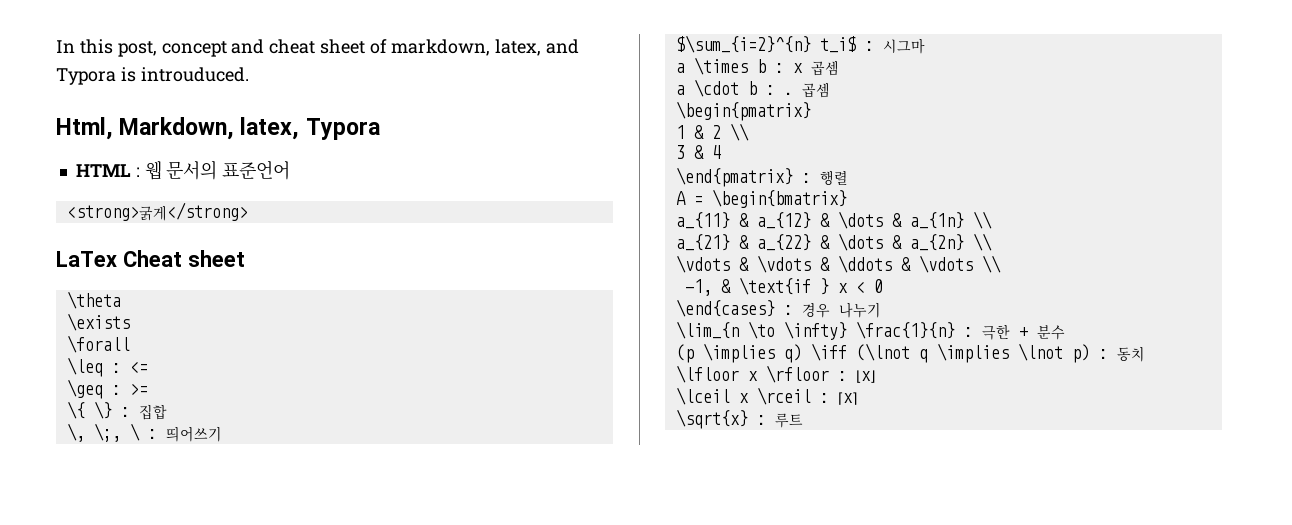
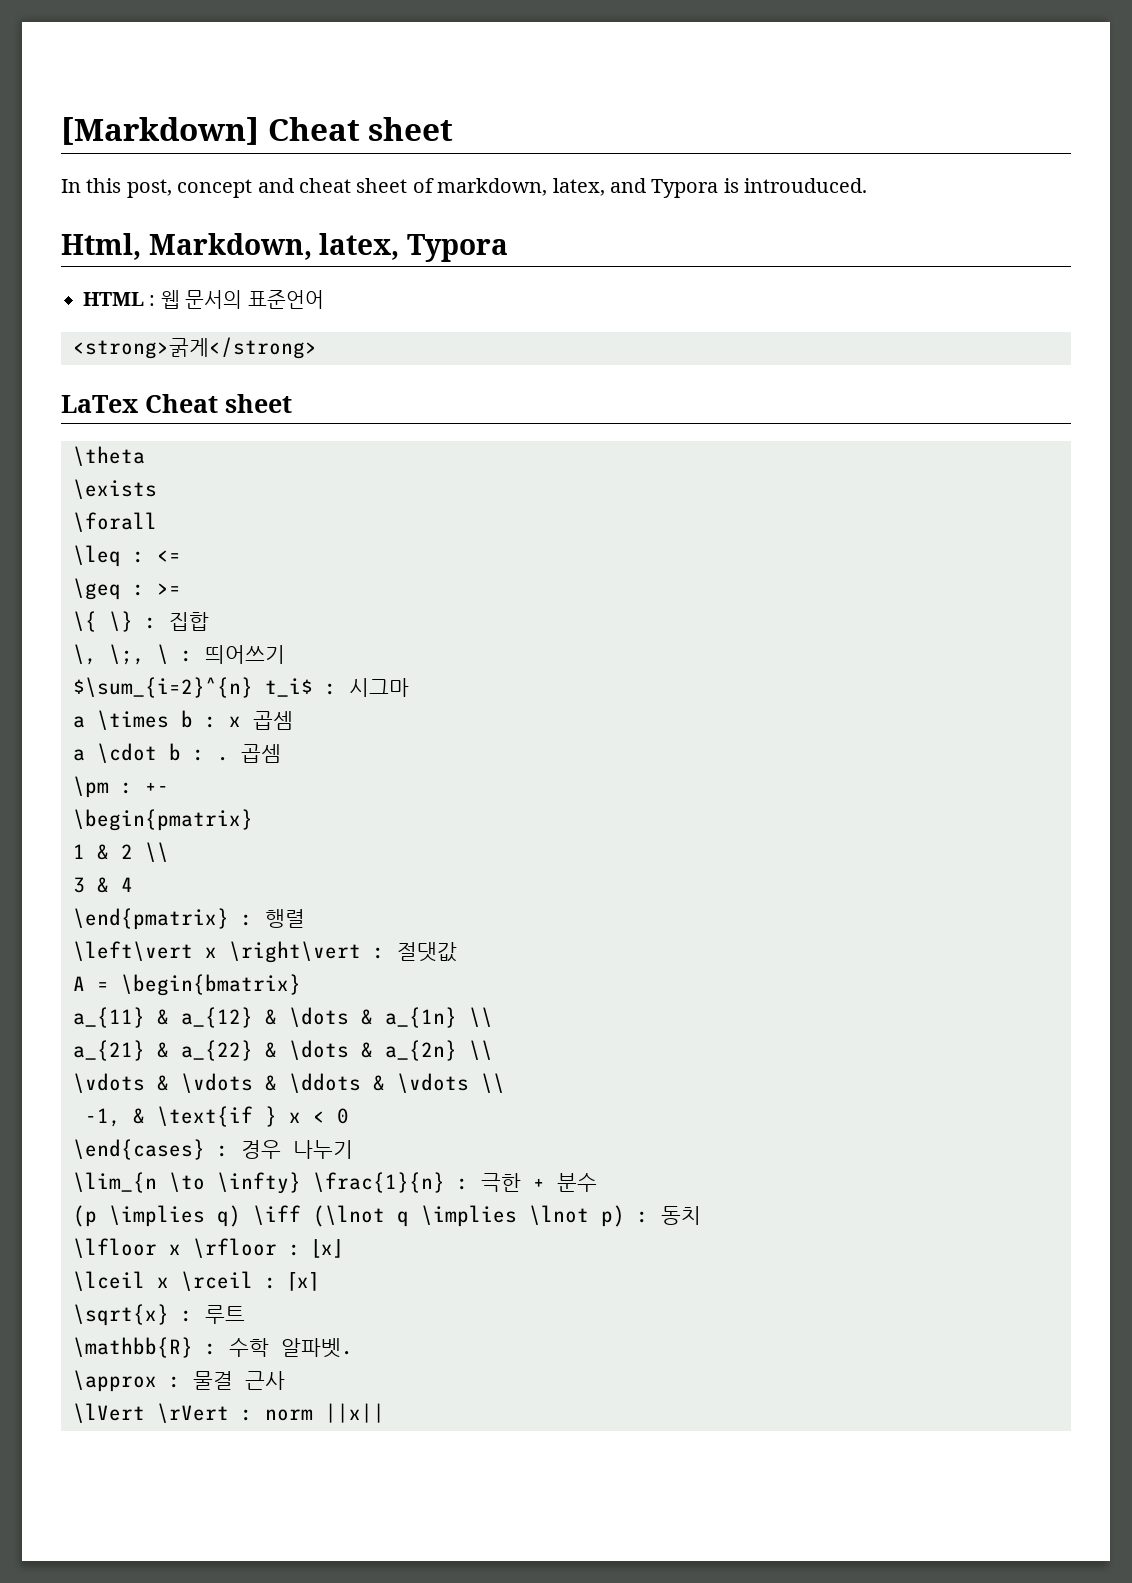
+ [Markdown] Cheat sheet
+ \pm : +-
+ \left\vert x \right\vert : 절댓값
+ \mathbb{R} : 수학 알파벳.
+ \approx : 물결 근사
+ \lVert \rVert : norm ||x||

